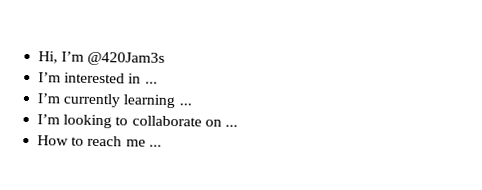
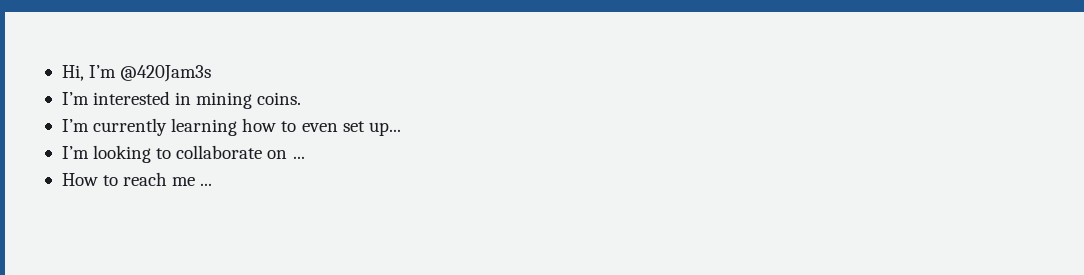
- I’m interested in ...
+ I’m interested in mining coins.
- I’m currently learning ...
+ I’m currently learning how to even set up...

